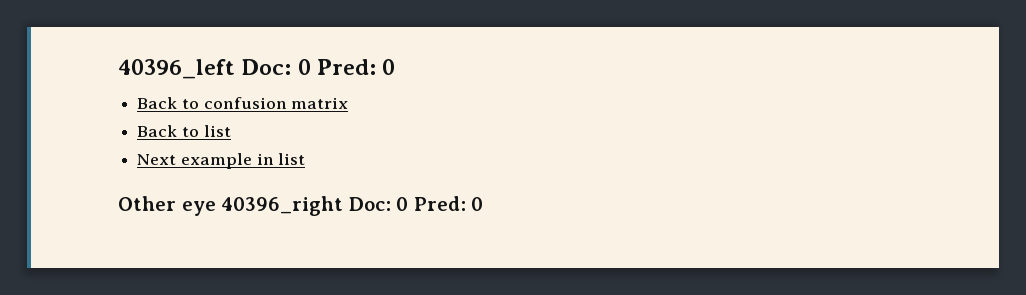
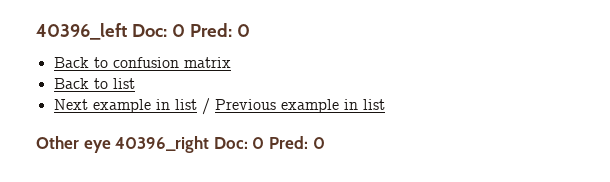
- Next example in list
+ Next example in list / Previous example in list

